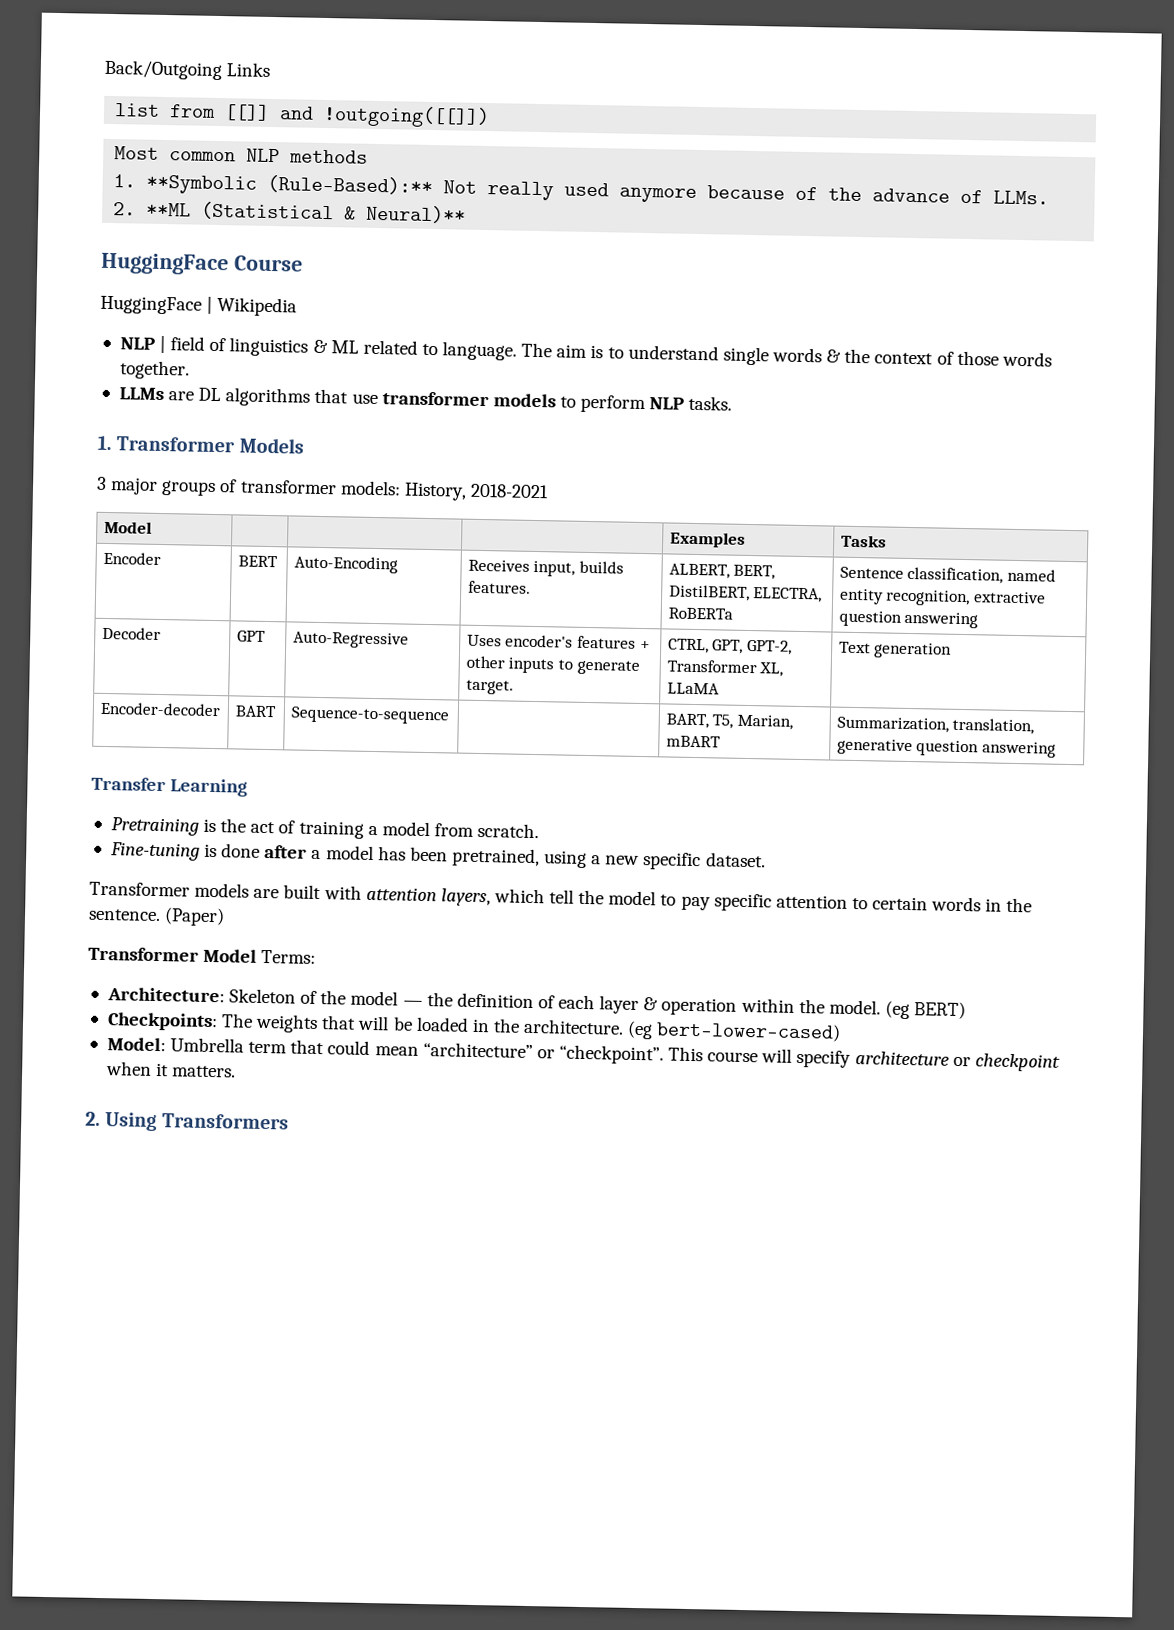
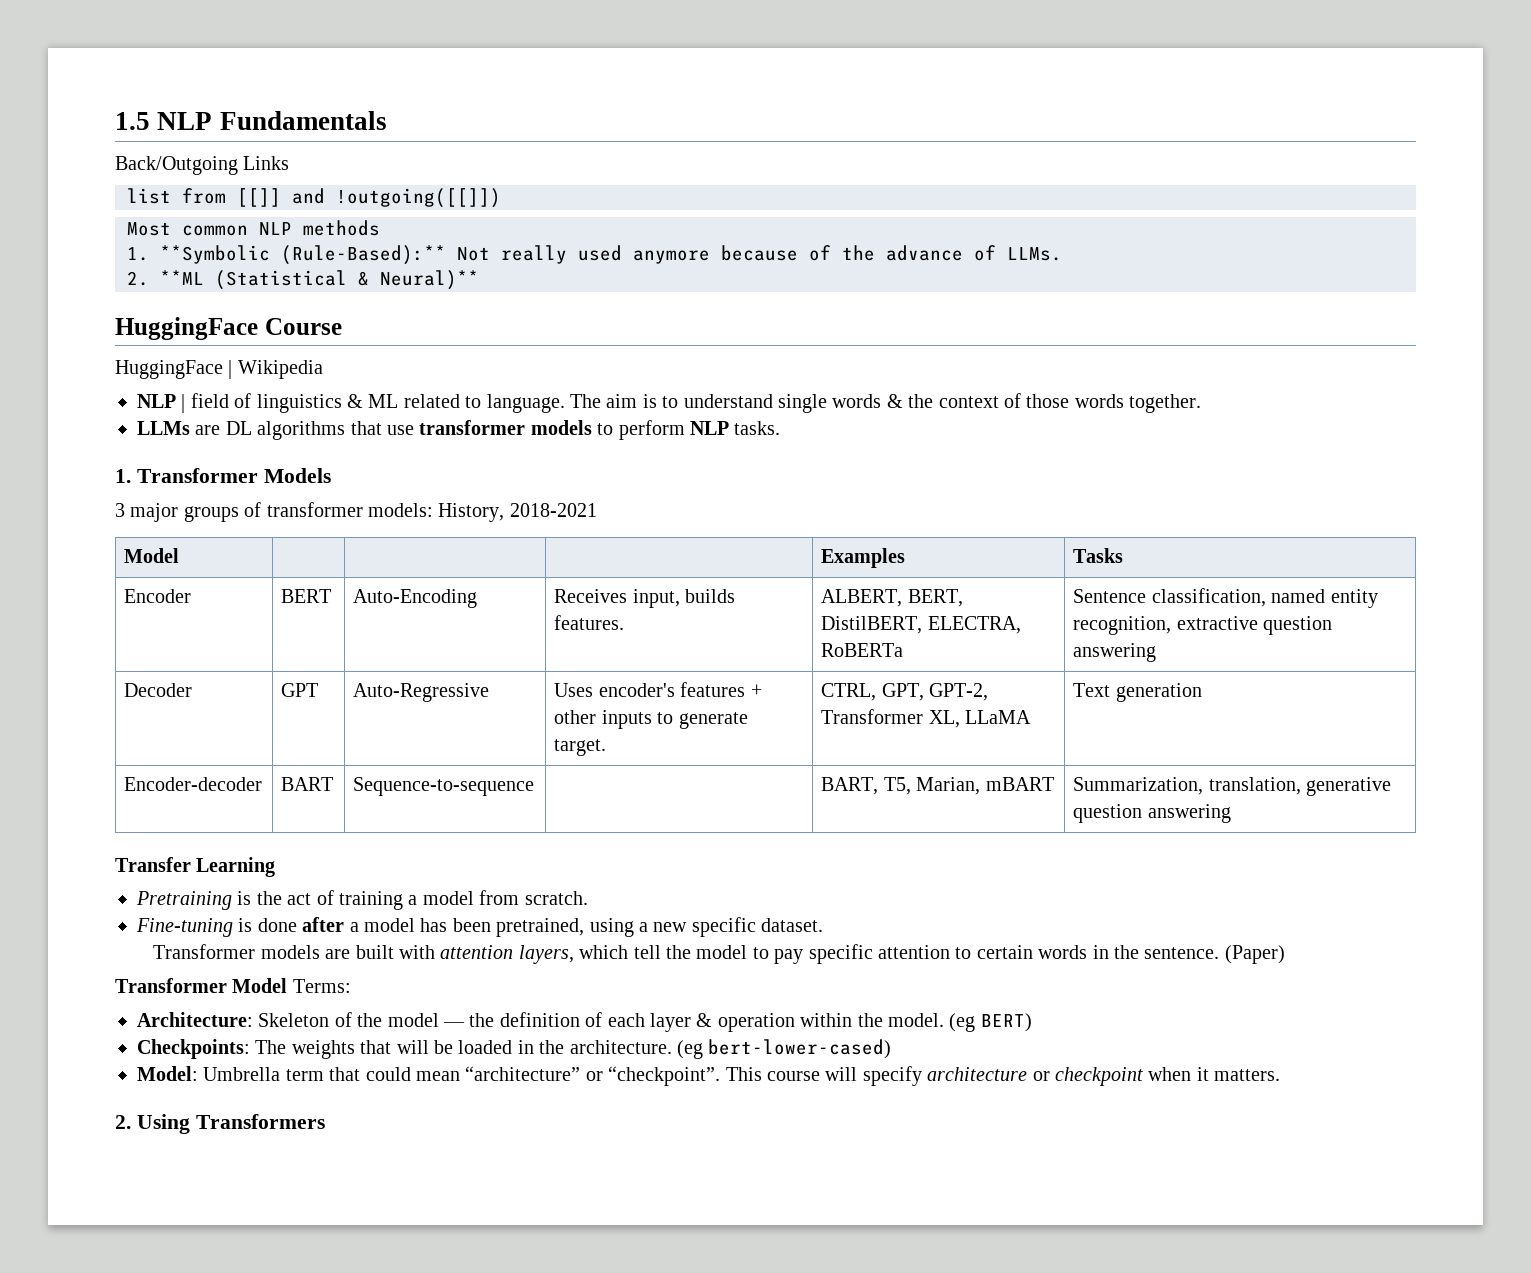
+ 1.5 NLP Fundamentals

